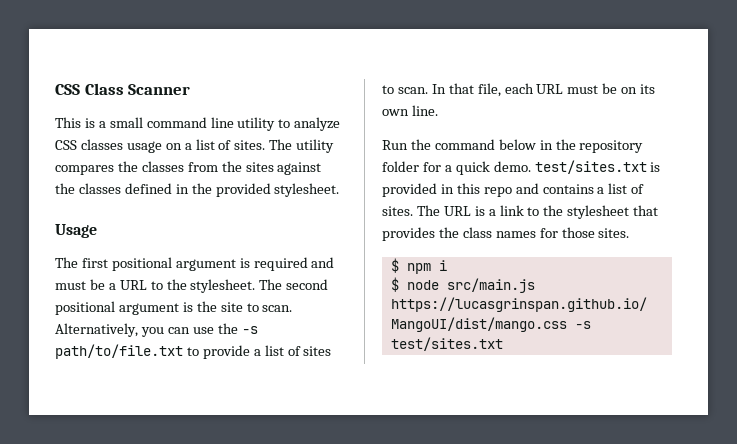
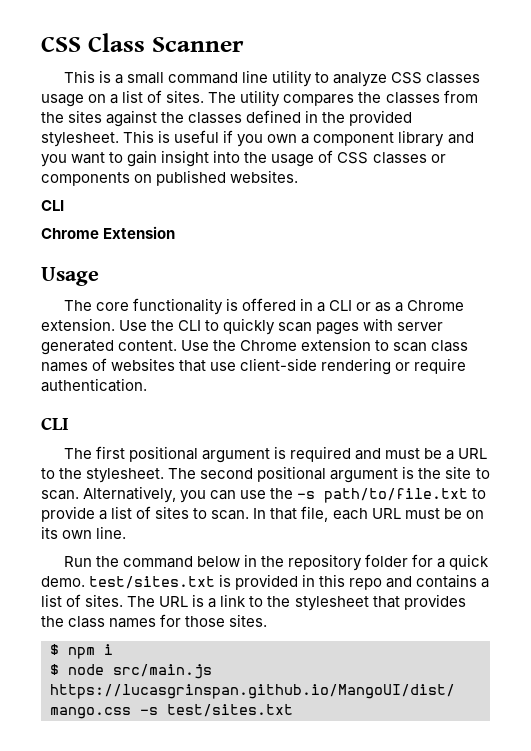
- The utility compares the classes from the sites against the classes defined in the provided stylesheet.
+ The utility compares the classes from the sites against the classes defined in the provided stylesheet. This is useful if you own a component library and you want to gain insight into the usage of CSS classes or components on published websites.
+ CLI
+ Chrome Extension
  Usage
+ The core functionality is offered in a CLI or as a Chrome extension. Use the CLI to quickly scan pages with server generated content. Use the Chrome extension to scan class names of websites that use client-side rendering or require authentication.
+ CLI

